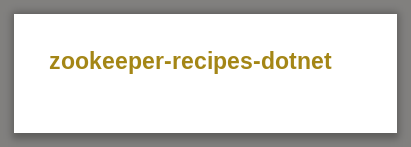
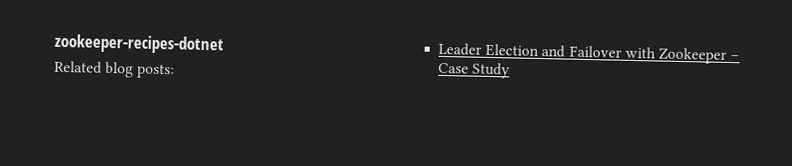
+ Related blog posts:
+ Leader Election and Failover with Zookeeper – Case Study

